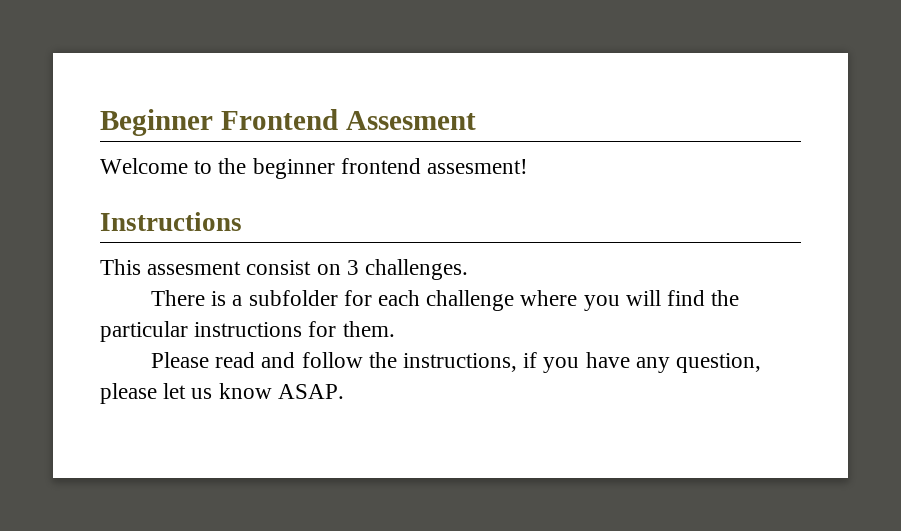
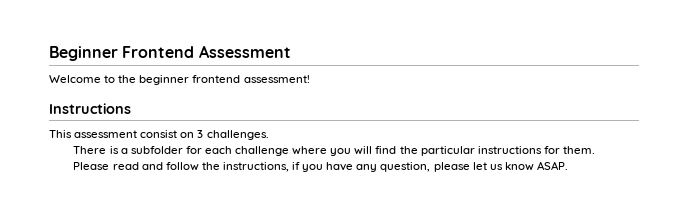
- Beginner Frontend Assesment
+ Beginner Frontend Assessment
- Welcome to the beginner frontend assesment!
+ Welcome to the beginner frontend assessment!
- This assesment consist on 3 challenges.
+ This assessment consist on 3 challenges.

